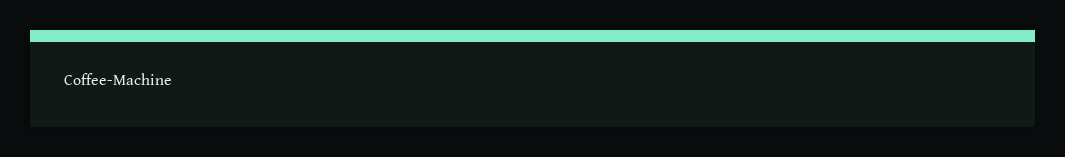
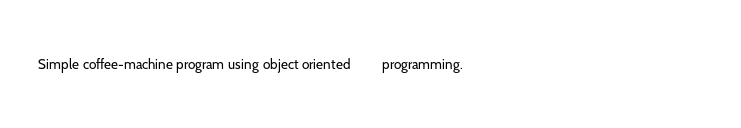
- Coffee-Machine
+ Simple coffee-machine program using object oriented programming.

